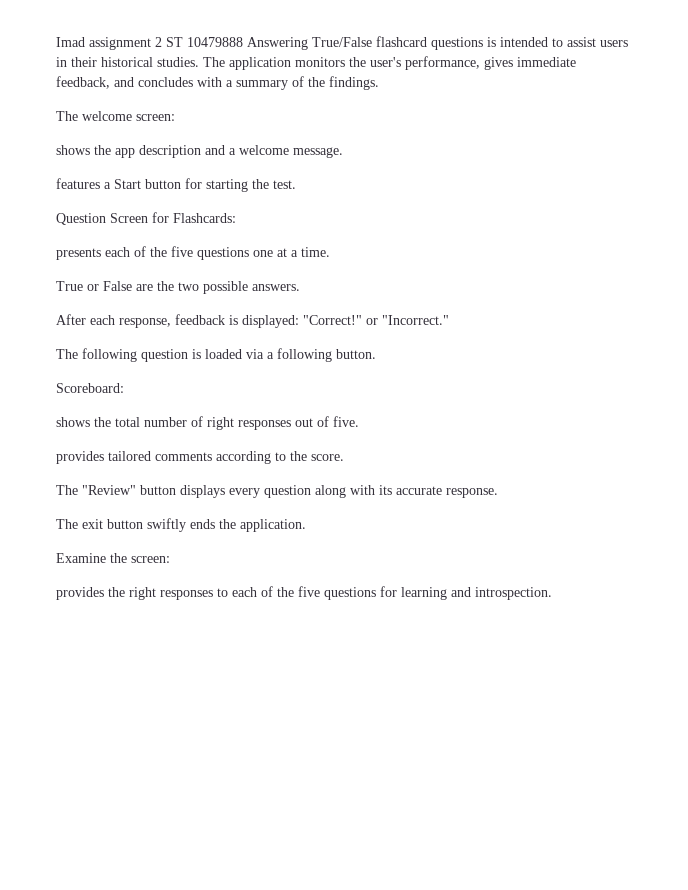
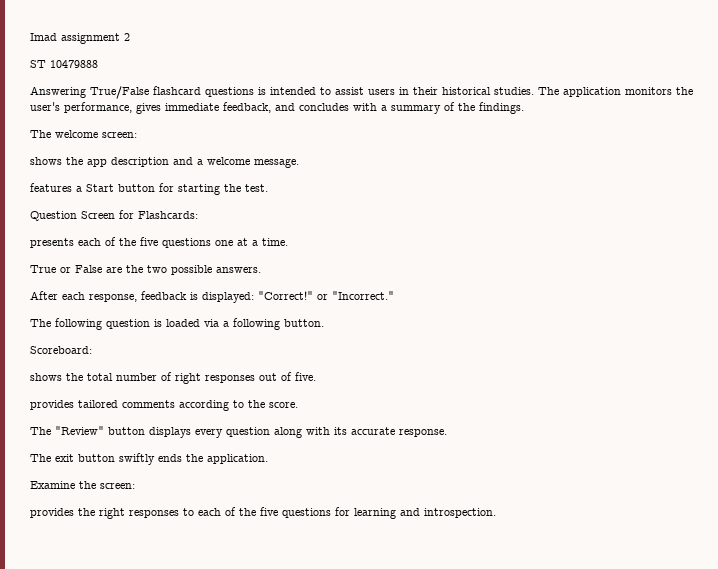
- Imad assignment 2 ST 10479888 Answering True/False flashcard questions is intended to assist users in their historical studies.
+ Imad assignment 2
+ ST 10479888
+ Answering True/False flashcard questions is intended to assist users in their historical studies.

